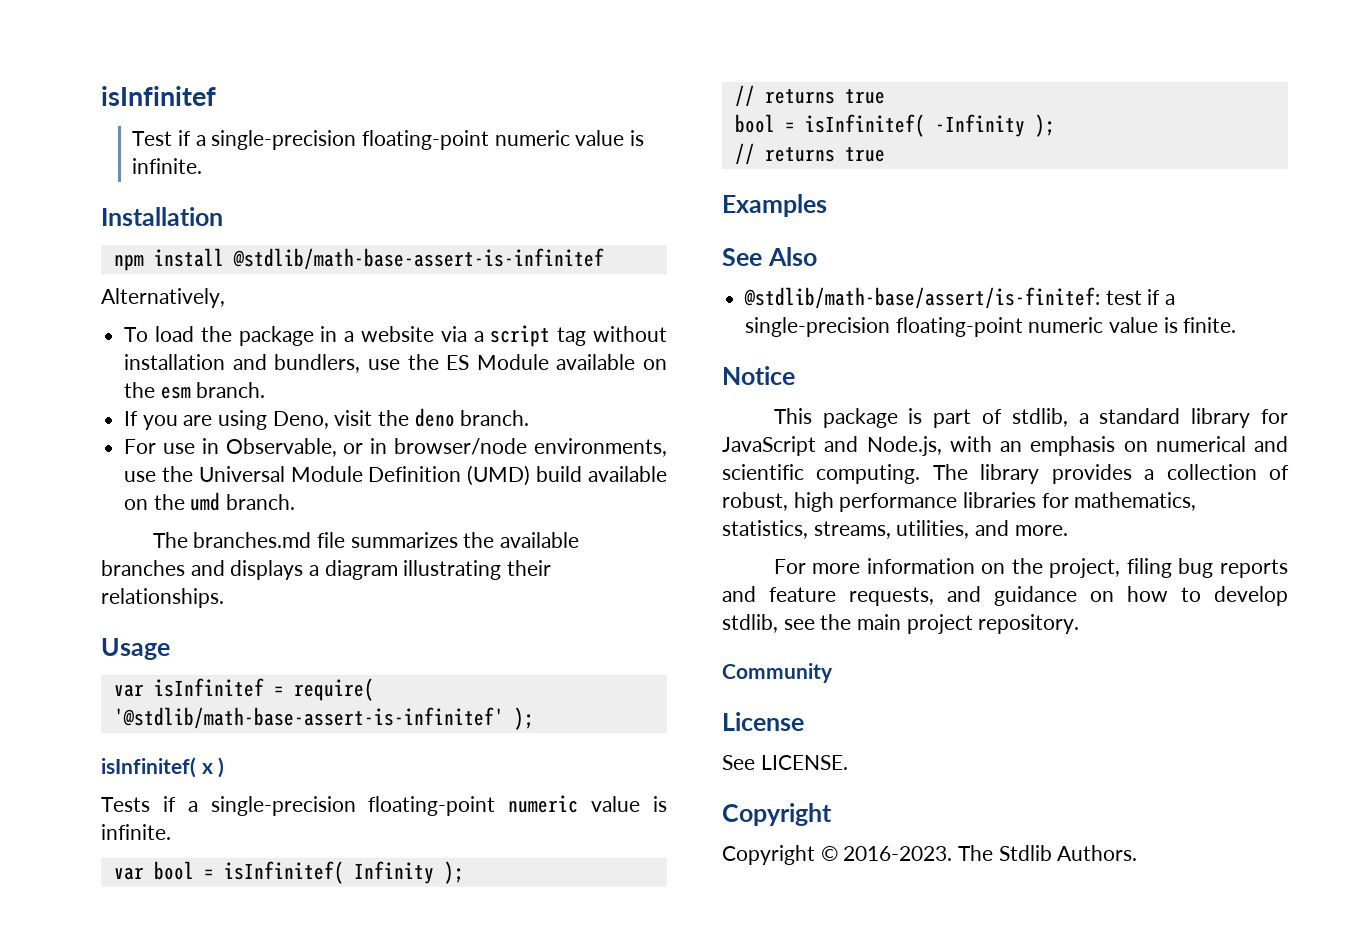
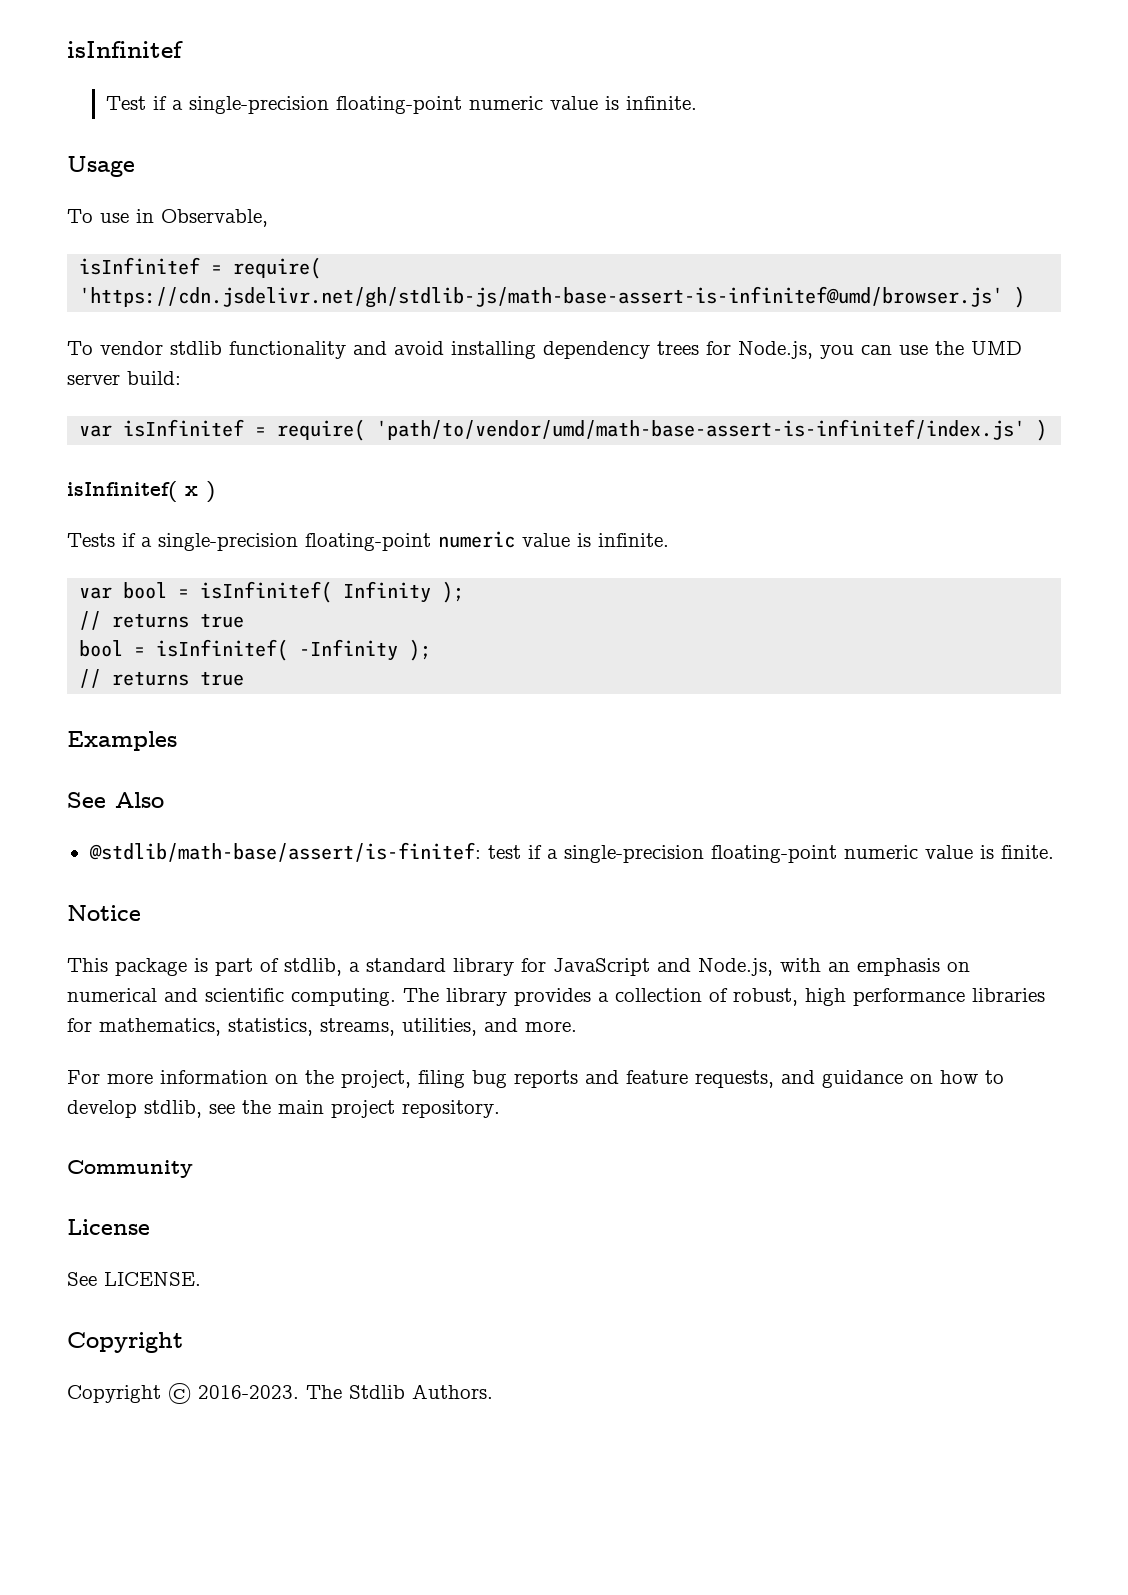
- Installation
- npm install @stdlib/math-base-assert-is-infinitef
- Alternatively,
- To load the package in a website via a script tag without installation and bundlers, use the ES Module available on the esm branch.
- If you are using Deno, visit the deno branch.
- For use in Observable, or in browser/node environments, use the Universal Module Definition (UMD) build available on the umd branch.
- The branches.md file summarizes the available branches and displays a diagram illustrating their relationships.
  Usage
+ To use in Observable,
+ isInfinitef = require( 'https://cdn.jsdelivr.net/gh/stdlib-js/math-base-assert-is-infinitef@umd/browser.js' )
+ To vendor stdlib functionality and avoid installing dependency trees for Node.js, you can use the UMD server build:
- var isInfinitef = require( '@stdlib/math-base-assert-is-infinitef' );
+ var isInfinitef = require( 'path/to/vendor/umd/math-base-assert-is-infinitef/index.js' )

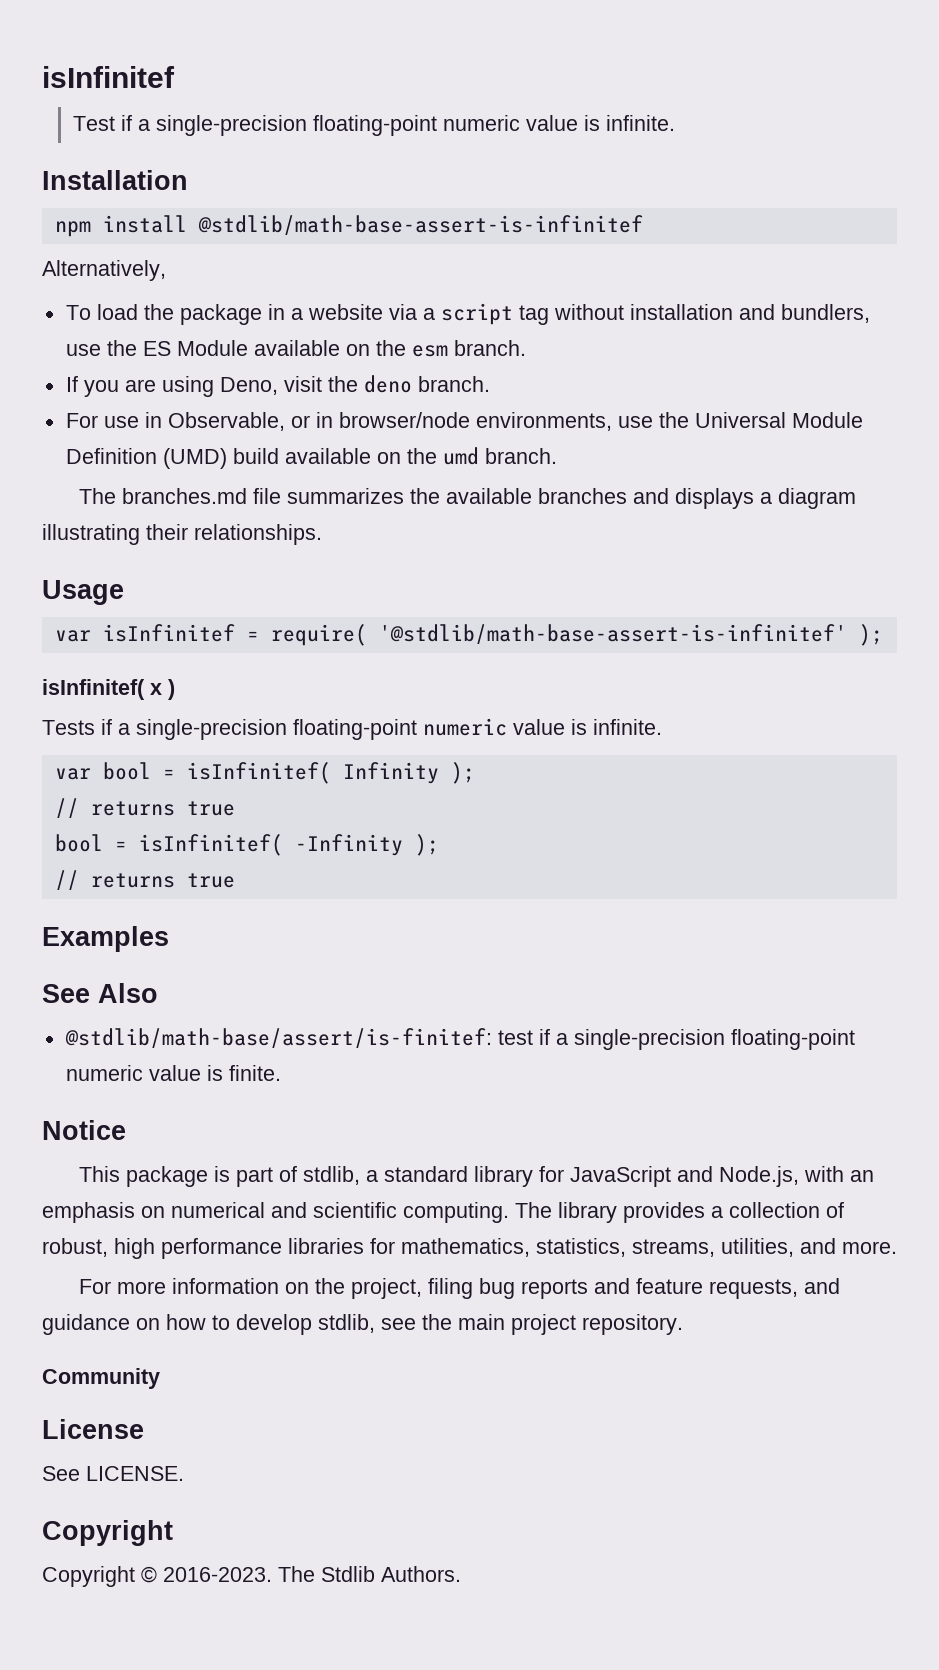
+ Installation
+ npm install @stdlib/math-base-assert-is-infinitef
+ Alternatively,
+ To load the package in a website via a script tag without installation and bundlers, use the ES Module available on the esm branch.
+ If you are using Deno, visit the deno branch.
+ For use in Observable, or in browser/node environments, use the Universal Module Definition (UMD) build available on the umd branch.
+ The branches.md file summarizes the available branches and displays a diagram illustrating their relationships.
  Usage
- To use in Observable,
- isInfinitef = require( 'https://cdn.jsdelivr.net/gh/stdlib-js/math-base-assert-is-infinitef@umd/browser.js' )
- To vendor stdlib functionality and avoid installing dependency trees for Node.js, you can use the UMD server build:
- var isInfinitef = require( 'path/to/vendor/umd/math-base-assert-is-infinitef/index.js' )
+ var isInfinitef = require( '@stdlib/math-base-assert-is-infinitef' );

